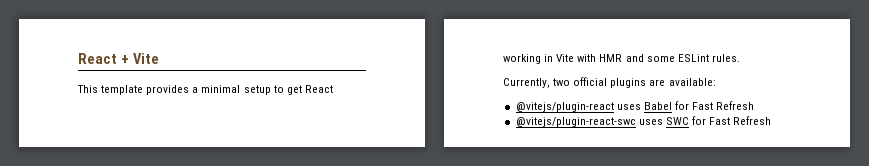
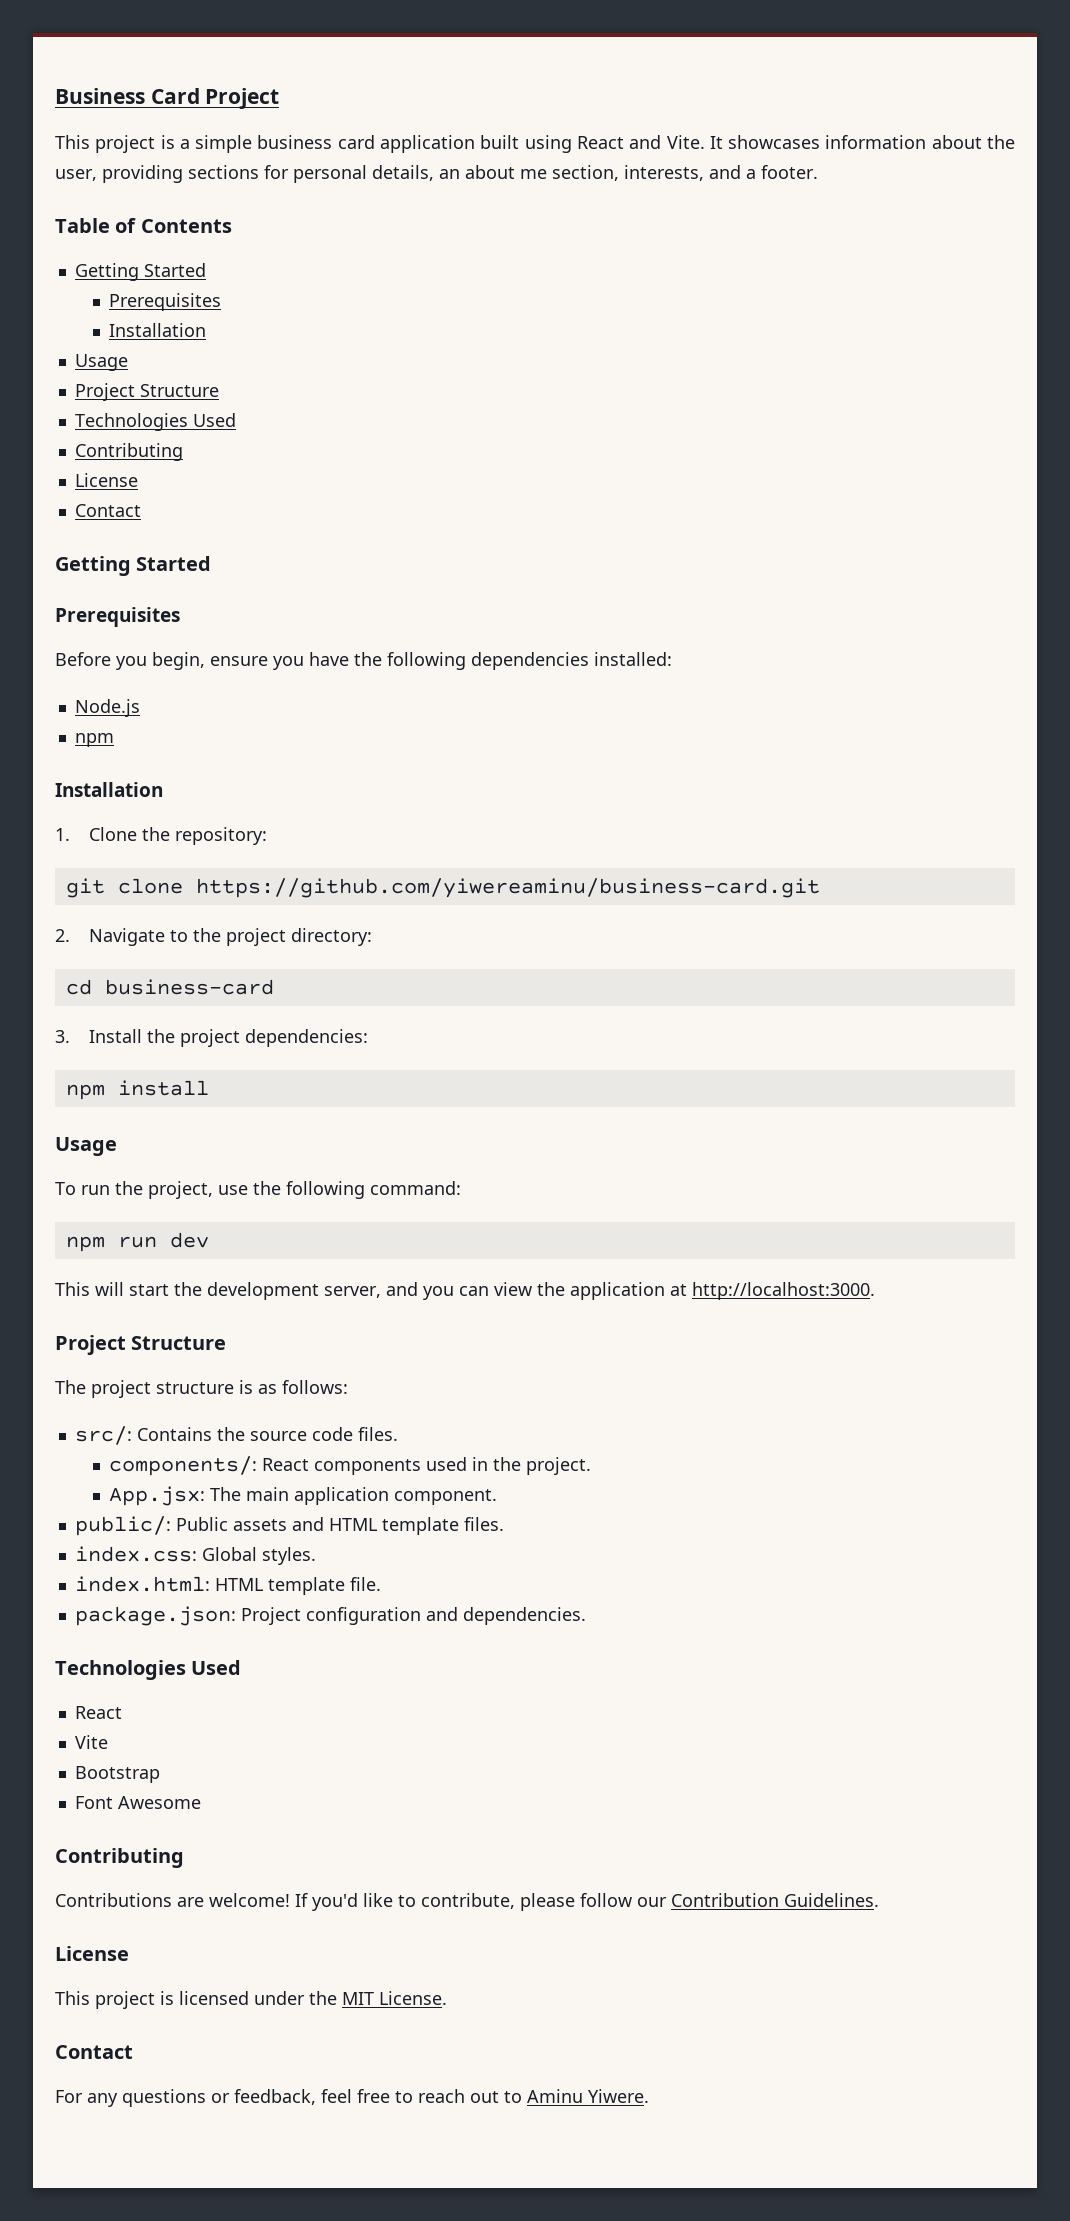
- React + Vite
- This template provides a minimal setup to get React working in Vite with HMR and some ESLint rules.
- Currently, two official plugins are available:
- @vitejs/plugin-react uses Babel for Fast Refresh
- @vitejs/plugin-react-swc uses SWC for Fast Refresh
+ Business Card Project
+ This project is a simple business card application built using React and Vite. It showcases information about the user, providing sections for personal details, an about me section, interests, and a footer.
+ Table of Contents
+ Getting Started
+ Prerequisites
+ Installation
+ Usage
+ Project Structure
+ Technologies Used
+ Contributing
+ License
+ Contact
+ Getting Started
+ Prerequisites
+ Before you begin, ensure you have the following dependencies installed:
+ Node.js
+ npm
+ Installation
+ 1. Clone the repository:
+ git clone https://github.com/yiwereaminu/business-card.git
+ 2. Navigate to the project directory:
+ cd business-card
+ 3. Install the project dependencies:
+ npm install
+ Usage
+ To run the project, use the following command:
+ npm run dev
+ This will start the development server, and you can view the application at http://localhost:3000.
+ Project Structure
+ The project structure is as follows:
+ src/: Contains the source code files.
+ components/: React components used in the project.
+ App.jsx: The main application component.
+ public/: Public assets and HTML template files.
+ index.css: Global styles.
+ index.html: HTML template file.
+ package.json: Project configuration and dependencies.
+ Technologies Used
+ React
+ Vite
+ Bootstrap
+ Font Awesome
+ Contributing
+ Contributions are welcome! If you'd like to contribute, please follow our Contribution Guidelines.
+ License
+ This project is licensed under the MIT License.
+ Contact
+ For any questions or feedback, feel free to reach out to Aminu Yiwere.

